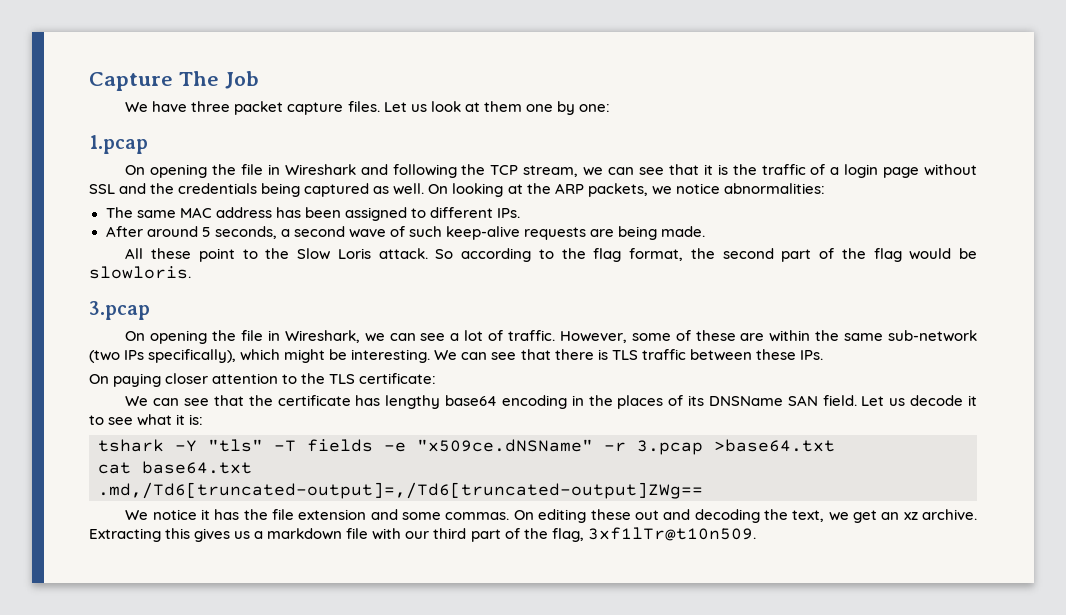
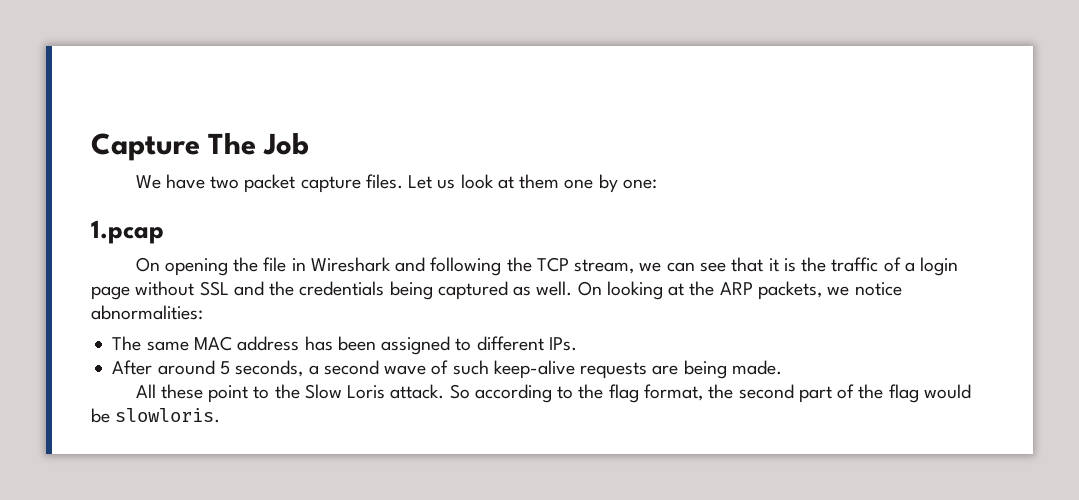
- We have three packet capture files.
+ We have two packet capture files.
  So according to the flag format, the second part of the flag would be slowloris.
- 3.pcap
- On opening the file in Wireshark, we can see a lot of traffic. However, some of these are within the same sub-network (two IPs specifically), which might be interesting. We can see that there is TLS traffic between these IPs.
- On paying closer attention to the TLS certificate:
- We can see that the certificate has lengthy base64 encoding in the places of its DNSName SAN field. Let us decode it to see what it is:
- tshark -Y "tls" -T fields -e "x509ce.dNSName" -r 3.pcap >base64.txt
- cat base64.txt
- .md,/Td6[truncated-output]=,/Td6[truncated-output]ZWg==
- We notice it has the file extension and some commas. On editing these out and decoding the text, we get an xz archive. Extracting this gives us a markdown file with our third part of the flag, 3xf1lTr@t10n509.

